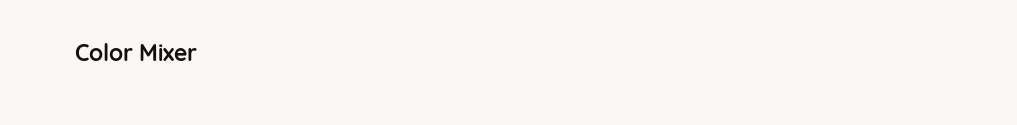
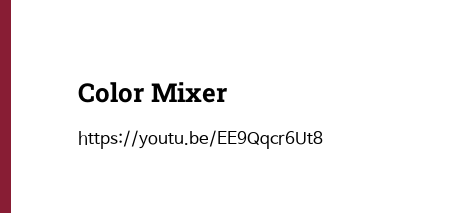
+ https://youtu.be/EE9Qqcr6Ut8

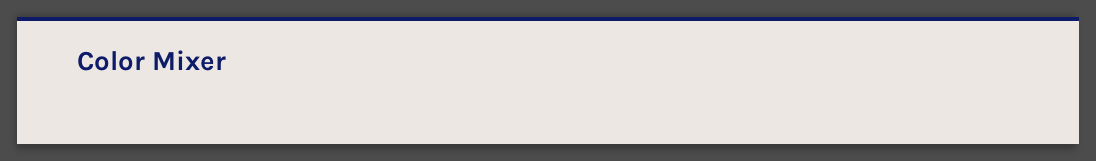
- https://youtu.be/EE9Qqcr6Ut8

